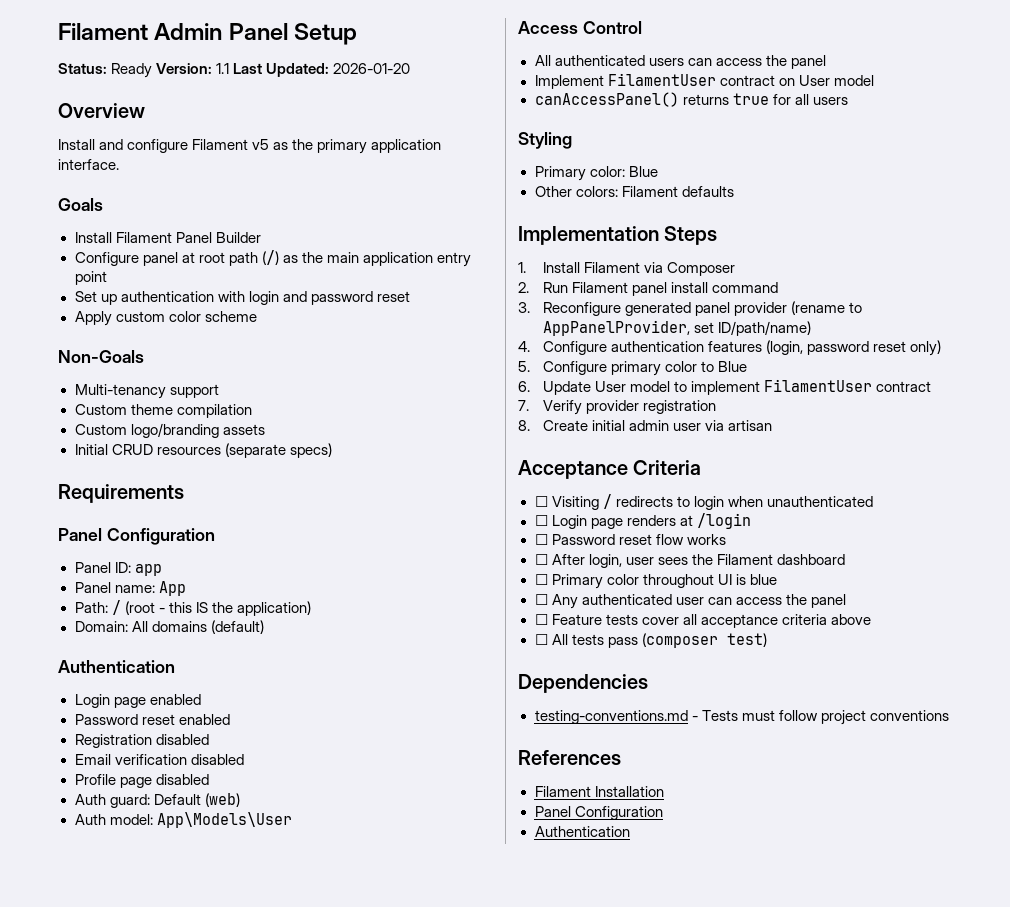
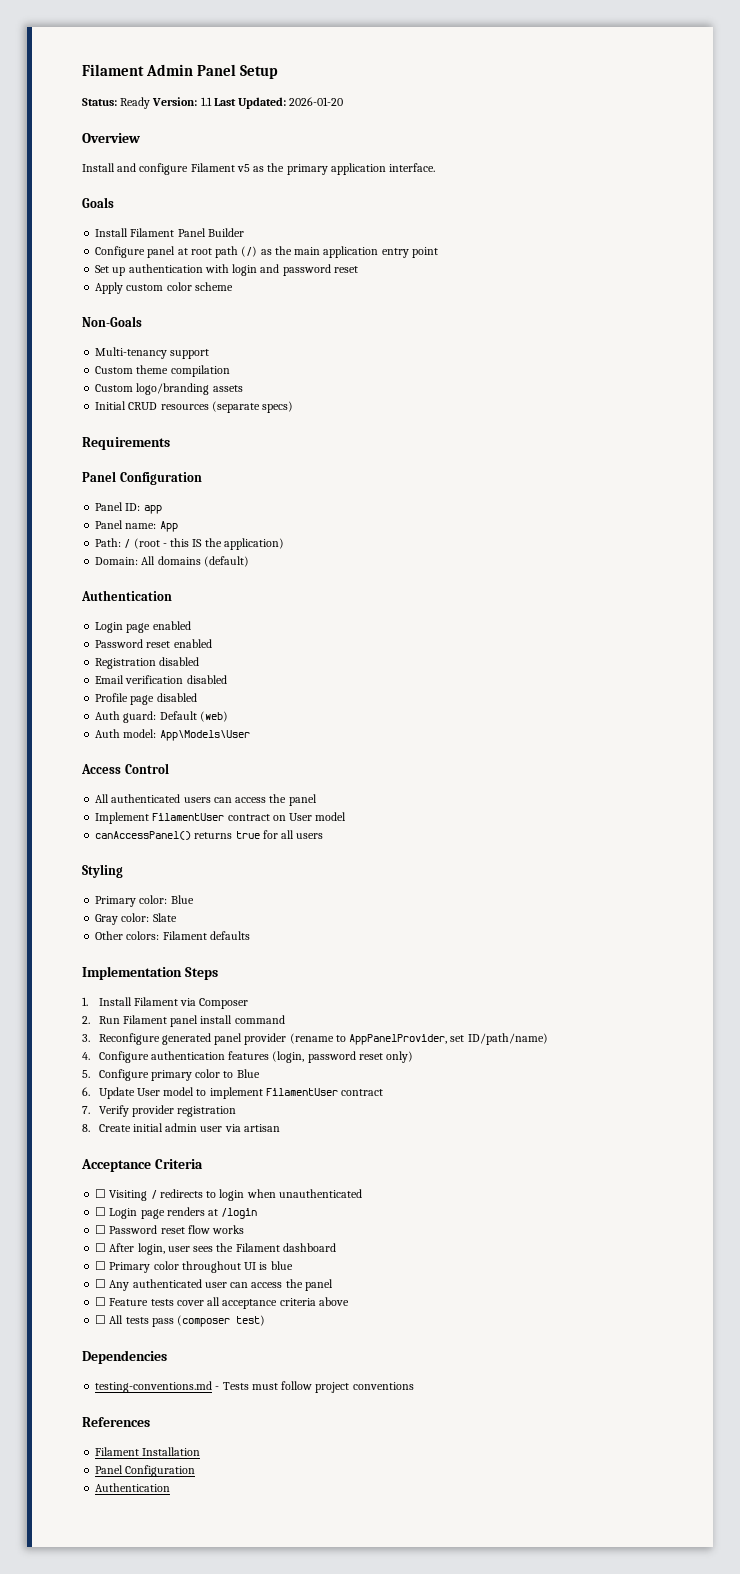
+ Gray color: Slate

